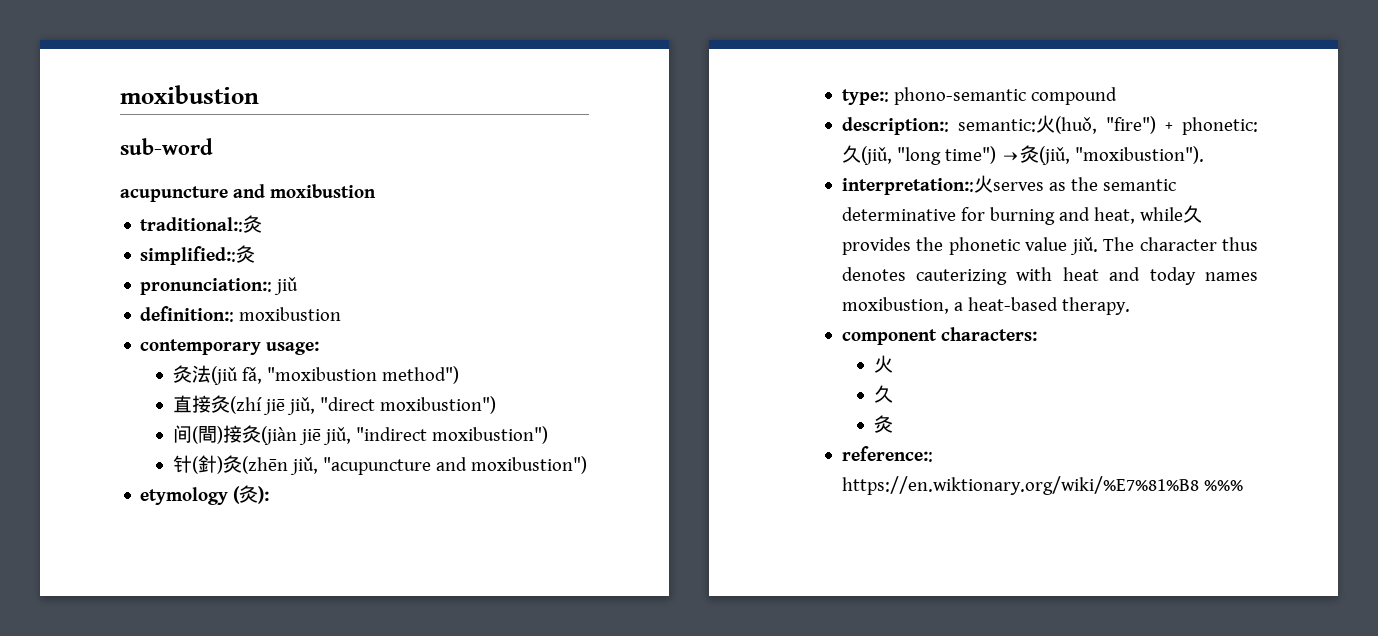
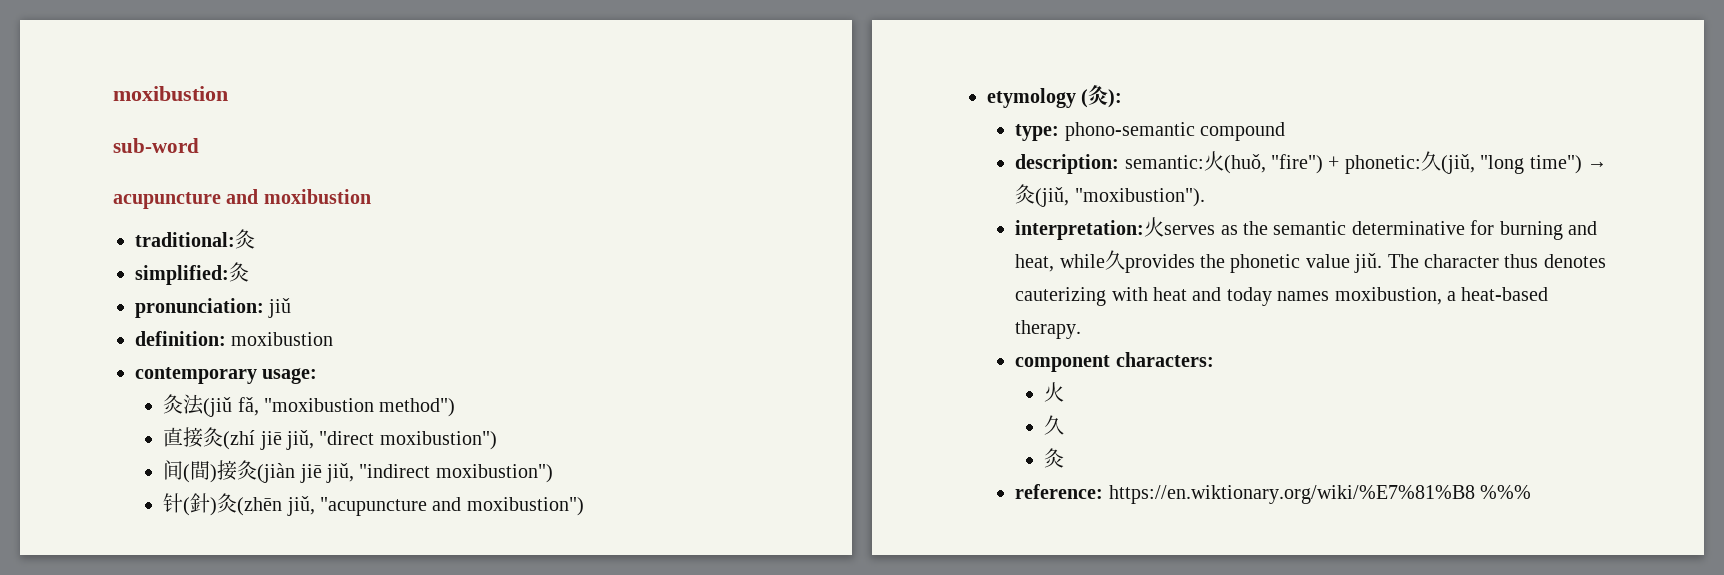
- traditional::灸
- simplified::灸
- pronunciation:: jiǔ
+ traditional:灸
+ simplified:灸
+ pronunciation: jiǔ
- definition:: moxibustion
+ definition: moxibustion
- type:: phono-semantic compound
+ type: phono-semantic compound
- description:: semantic:火(huǒ, "fire") + phonetic:久(jiǔ, "long time") →灸(jiǔ, "moxibustion").
+ description: semantic:火(huǒ, "fire") + phonetic:久(jiǔ, "long time") →灸(jiǔ, "moxibustion").
- interpretation::火serves as the semantic determinative for burning and heat, while久provides the phonetic value jiǔ.
+ interpretation:火serves as the semantic determinative for burning and heat, while久provides the phonetic value jiǔ.
- reference:: https://en.wiktionary.org/wiki/%E7%81%B8 %%%
+ reference: https://en.wiktionary.org/wiki/%E7%81%B8 %%%

